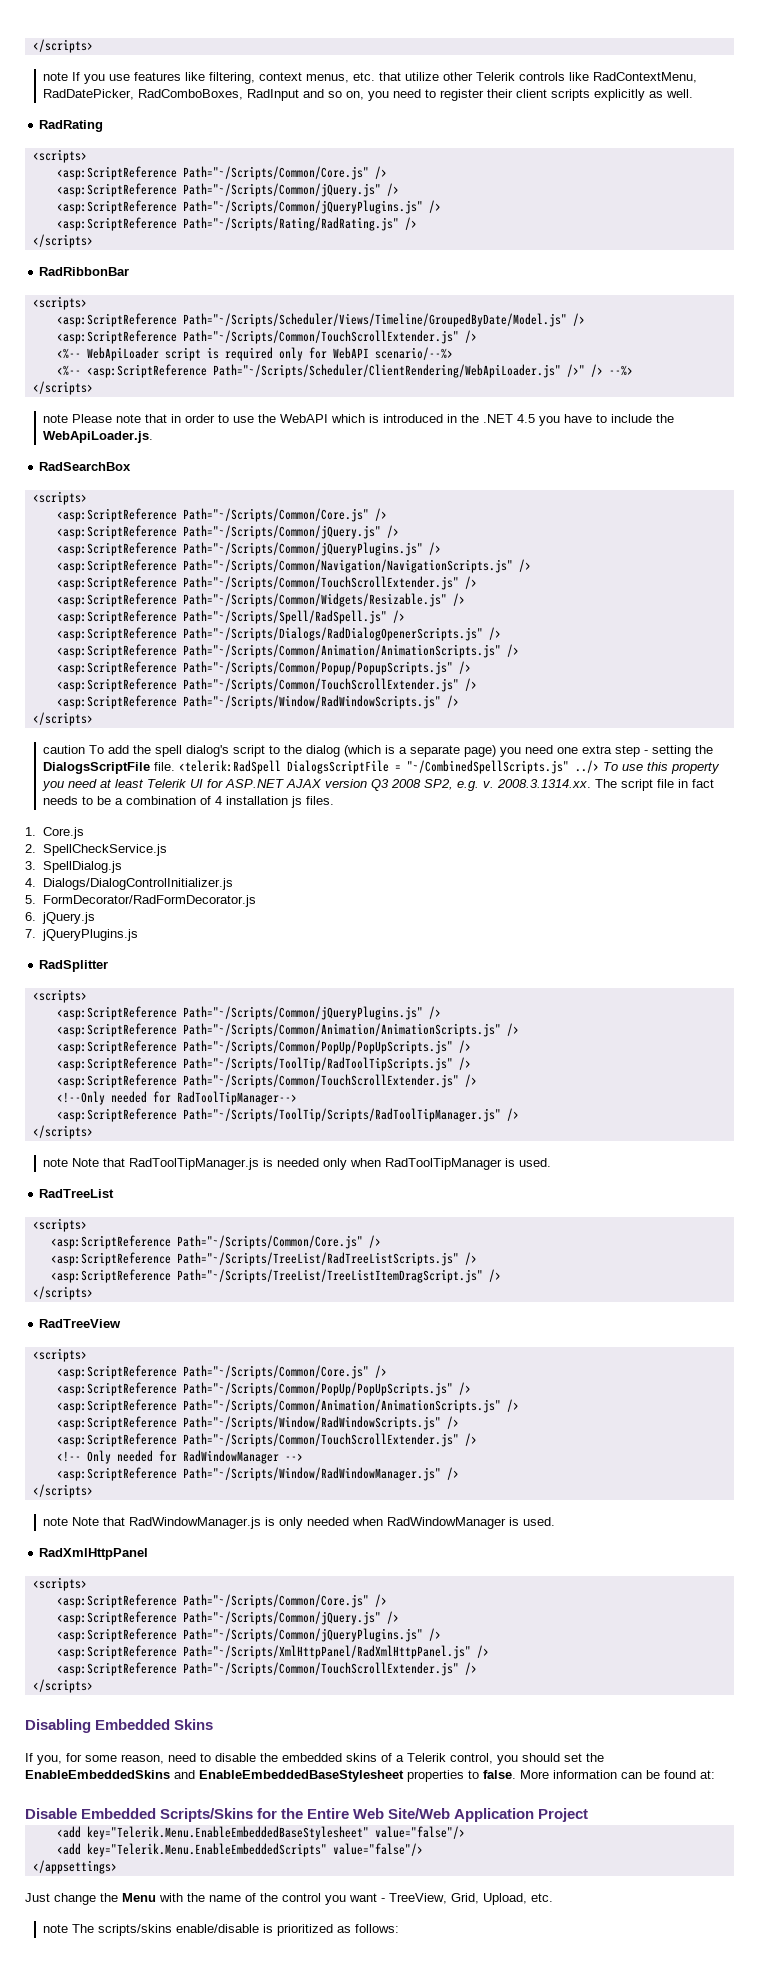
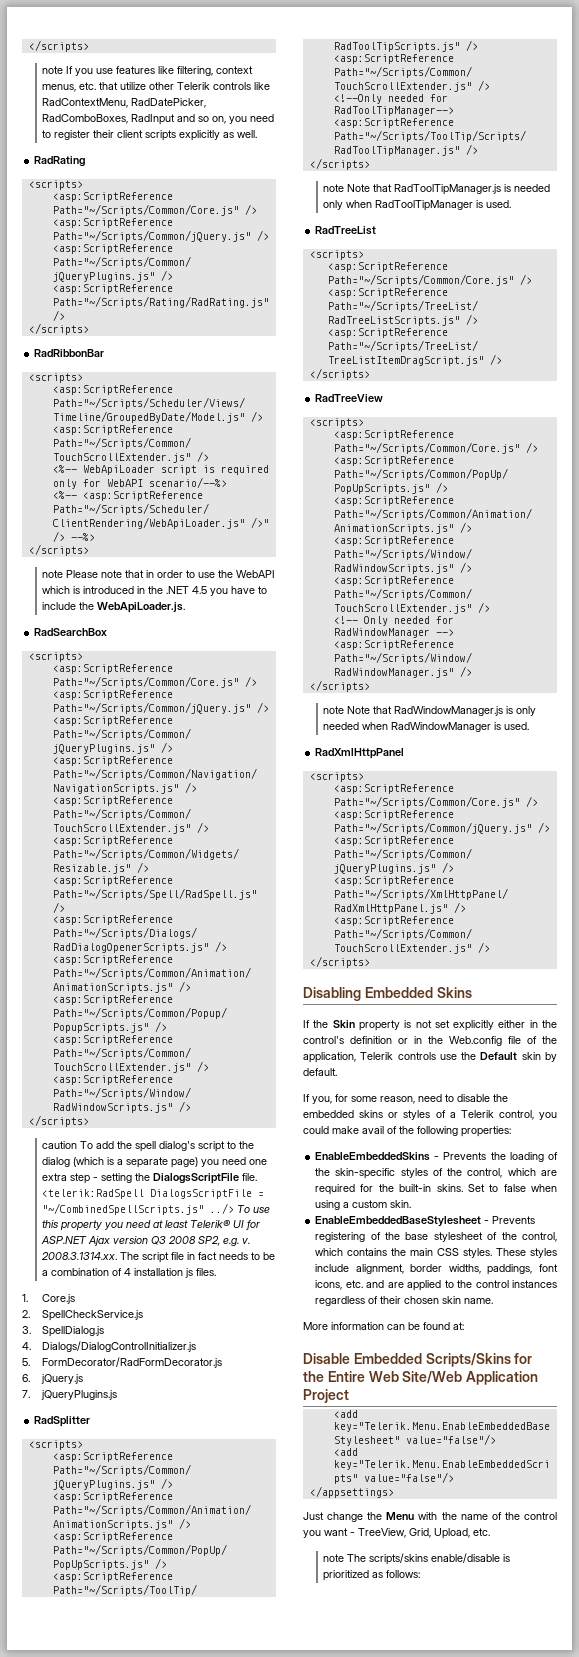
- <telerik:RadSpell DialogsScriptFile = "~/CombinedSpellScripts.js" ../> To use this property you need at least Telerik UI for ASP.NET AJAX version Q3 2008 SP2, e.g. v.
+ <telerik:RadSpell DialogsScriptFile = "~/CombinedSpellScripts.js" ../> To use this property you need at least Telerik® UI for ASP.NET Ajax version Q3 2008 SP2, e.g. v.
+ If the Skin property is not set explicitly either in the control's definition or in the Web.config file of the application, Telerik controls use the Default skin by default.
- If you, for some reason, need to disable the embedded skins of a Telerik control, you should set the EnableEmbeddedSkins and EnableEmbeddedBaseStylesheet properties to false. More information can be found at:
+ If you, for some reason, need to disable the embedded skins or styles of a Telerik control, you could make avail of the following properties:
+ EnableEmbeddedSkins - Prevents the loading of the skin-specific styles of the control, which are required for the built-in skins. Set to false when using a custom skin.
+ EnableEmbeddedBaseStylesheet - Prevents registering of the base stylesheet of the control, which contains the main CSS styles. These styles include alignment, border widths, paddings, font icons, etc. and are applied to the control instances regardless of their chosen skin name.
+ More information can be found at:

